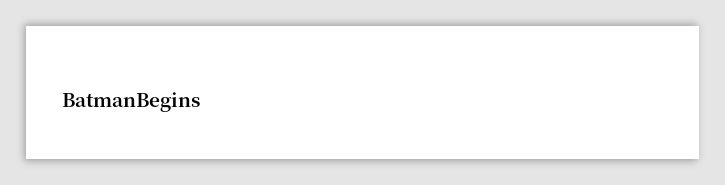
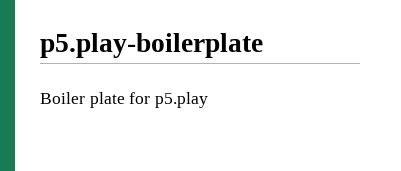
- BatmanBegins
+ p5.play-boilerplate
+ Boiler plate for p5.play

